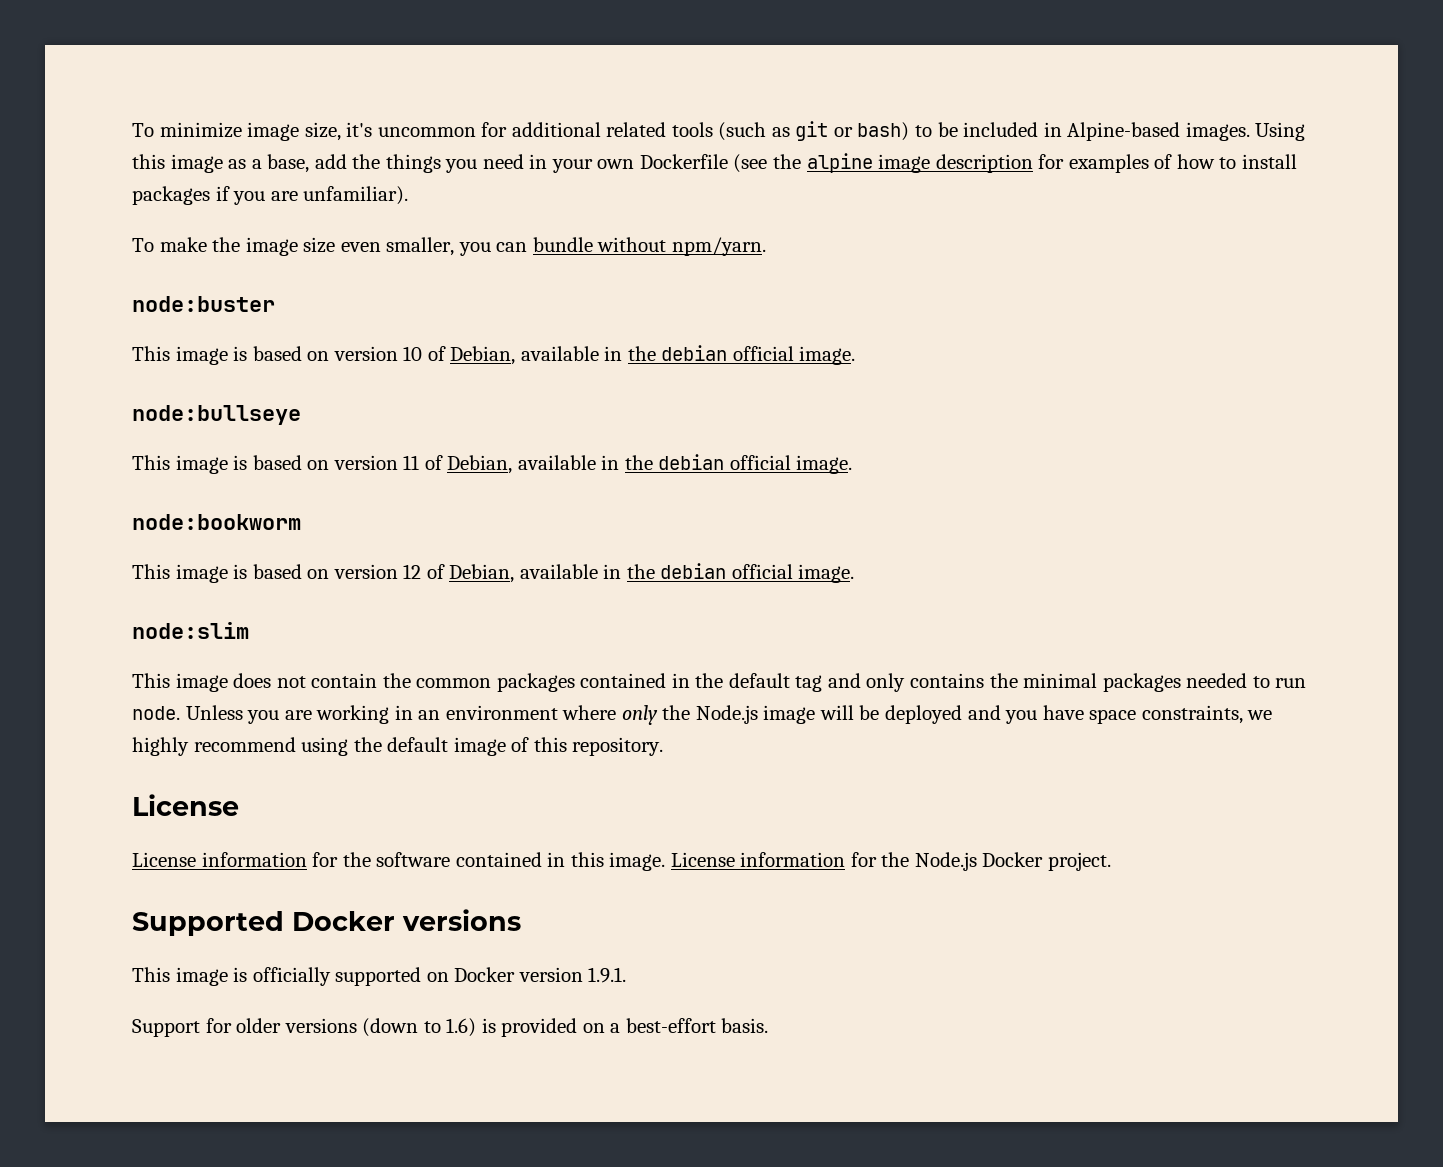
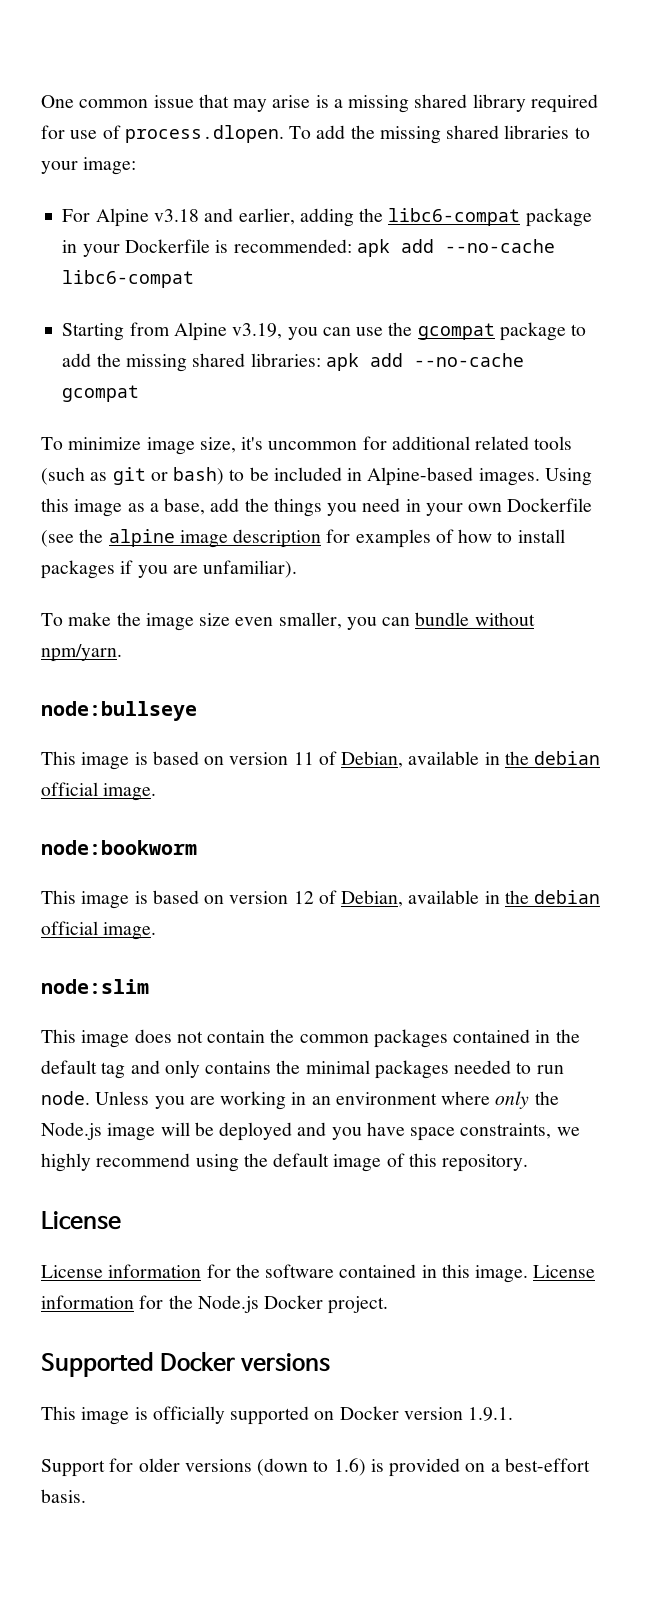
+ One common issue that may arise is a missing shared library required for use of process.dlopen. To add the missing shared libraries to your image:
+ For Alpine v3.18 and earlier, adding the libc6-compat package in your Dockerfile is recommended: apk add --no-cache libc6-compat
+ Starting from Alpine v3.19, you can use the gcompat package to add the missing shared libraries: apk add --no-cache gcompat
- node:buster
- This image is based on version 10 of Debian, available in the debian official image.

